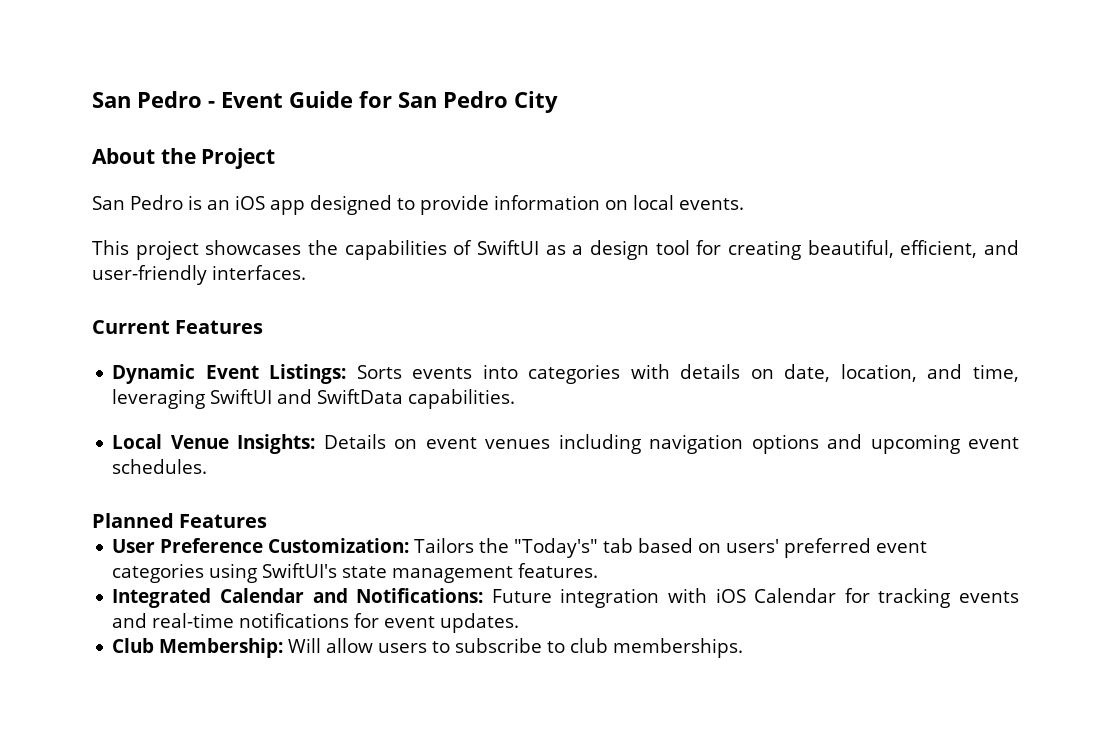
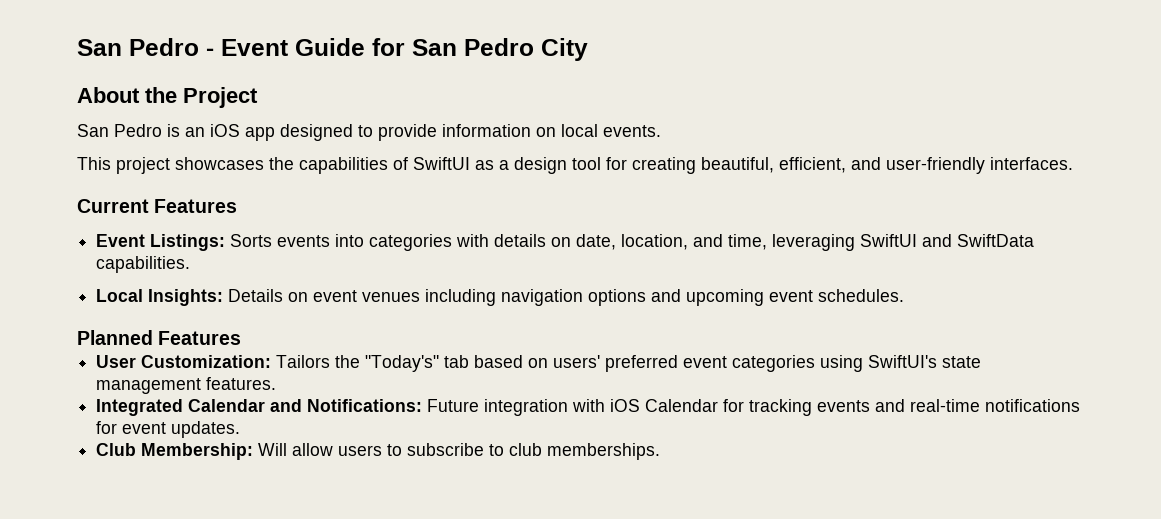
- Dynamic Event Listings: Sorts events into categories with details on date, location, and time, leveraging SwiftUI and SwiftData capabilities.
+ Event Listings: Sorts events into categories with details on date, location, and time, leveraging SwiftUI and SwiftData capabilities.
- Local Venue Insights: Details on event venues including navigation options and upcoming event schedules.
+ Local Insights: Details on event venues including navigation options and upcoming event schedules.
- User Preference Customization: Tailors the "Today's" tab based on users' preferred event categories using SwiftUI's state management features.
+ User Customization: Tailors the "Today's" tab based on users' preferred event categories using SwiftUI's state management features.

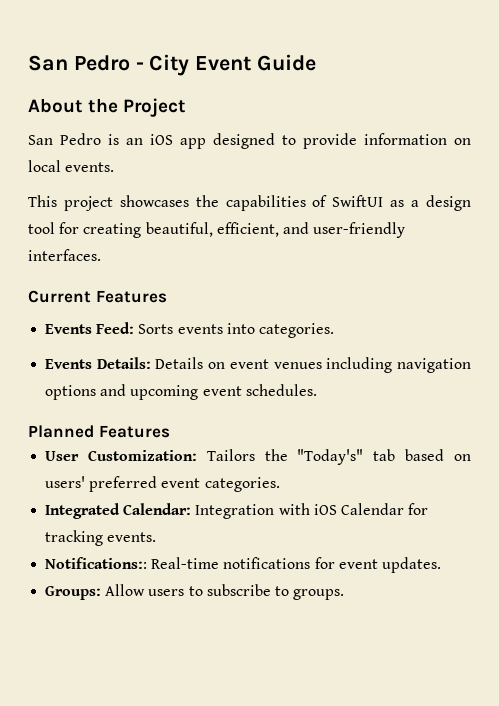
- San Pedro - Event Guide for San Pedro City
+ San Pedro - City Event Guide
- Event Listings: Sorts events into categories with details on date, location, and time, leveraging SwiftUI and SwiftData capabilities.
- Local Insights: Details on event venues including navigation options and upcoming event schedules.
+ Events Feed: Sorts events into categories.
+ Events Details: Details on event venues including navigation options and upcoming event schedules.
- User Customization: Tailors the "Today's" tab based on users' preferred event categories using SwiftUI's state management features.
- Integrated Calendar and Notifications: Future integration with iOS Calendar for tracking events and real-time notifications for event updates.
+ User Customization: Tailors the "Today's" tab based on users' preferred event categories.
+ Integrated Calendar: Integration with iOS Calendar for tracking events.
+ Notifications:: Real-time notifications for event updates.
- Club Membership: Will allow users to subscribe to club memberships.
+ Groups: Allow users to subscribe to groups.

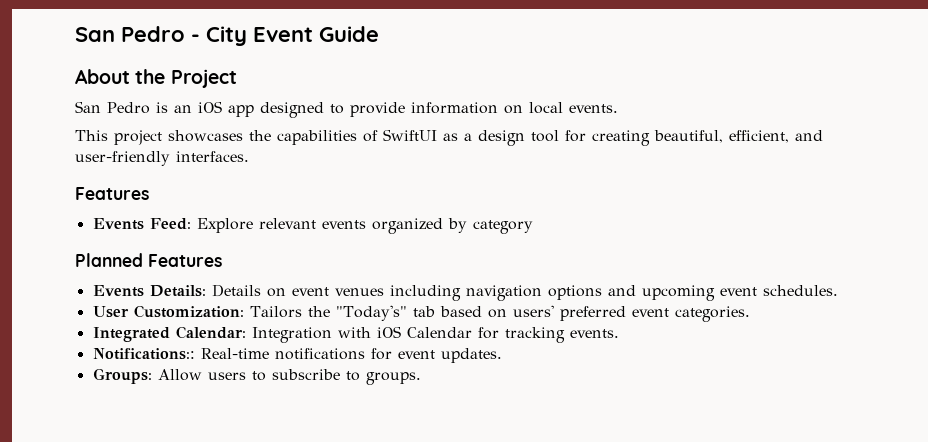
  This project showcases the capabilities of SwiftUI as a design tool for creating beautiful, efficient, and user-friendly interfaces.
- Current Features
+ Features
- Events Feed: Sorts events into categories.
+ Events Feed: Explore relevant events organized by category
+ Planned Features
- Planned Features

